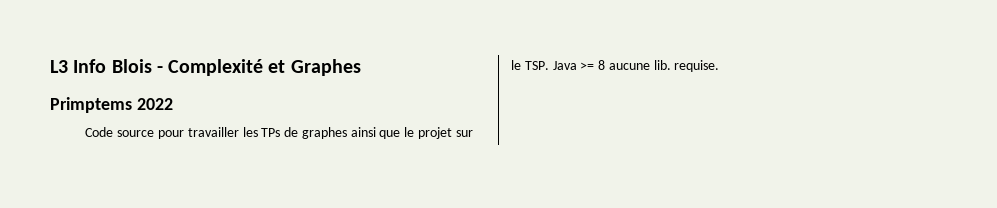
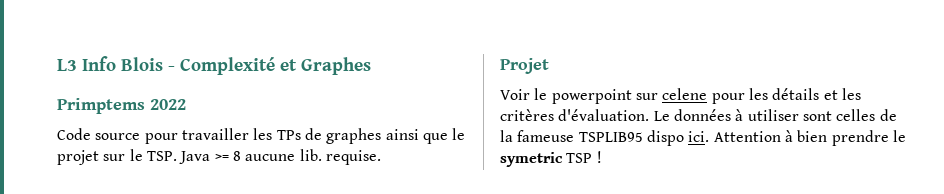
+ Projet
+ Voir le powerpoint sur celene pour les détails et les critères d'évaluation. Le données à utiliser sont celles de la fameuse TSPLIB95 dispo ici. Attention à bien prendre le symetric TSP !

